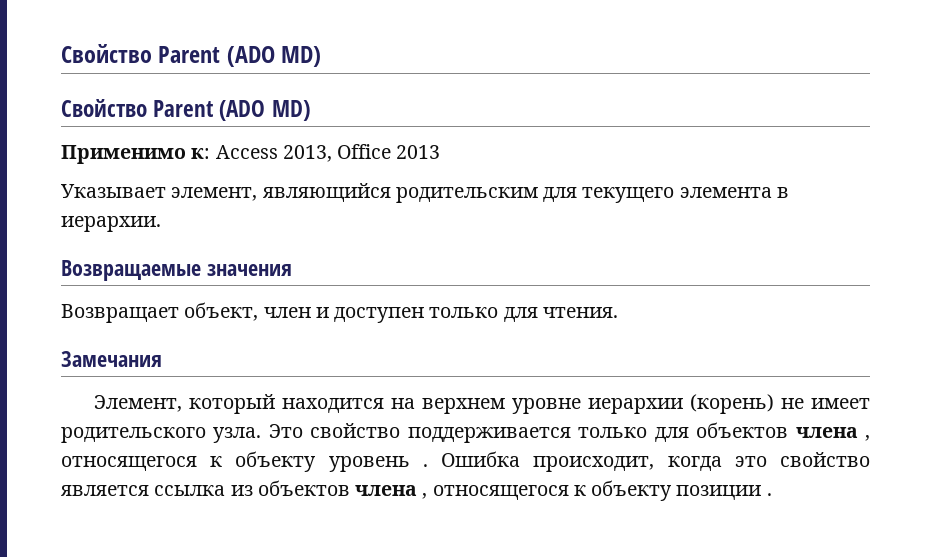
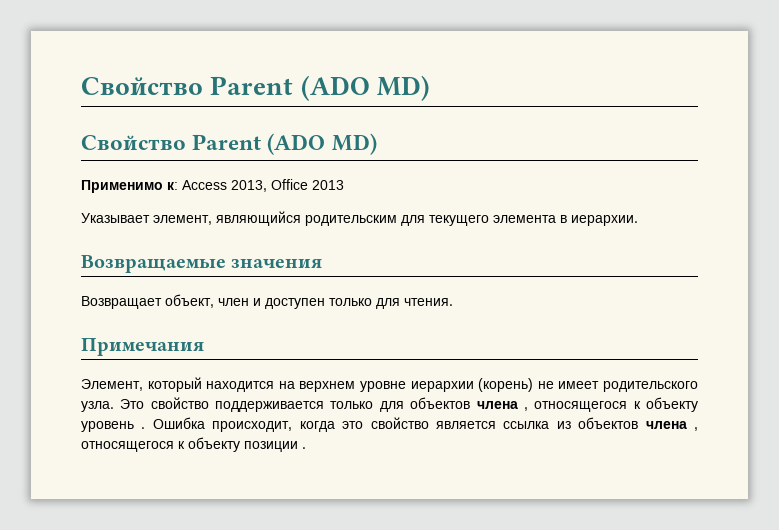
- Замечания
+ Примечания

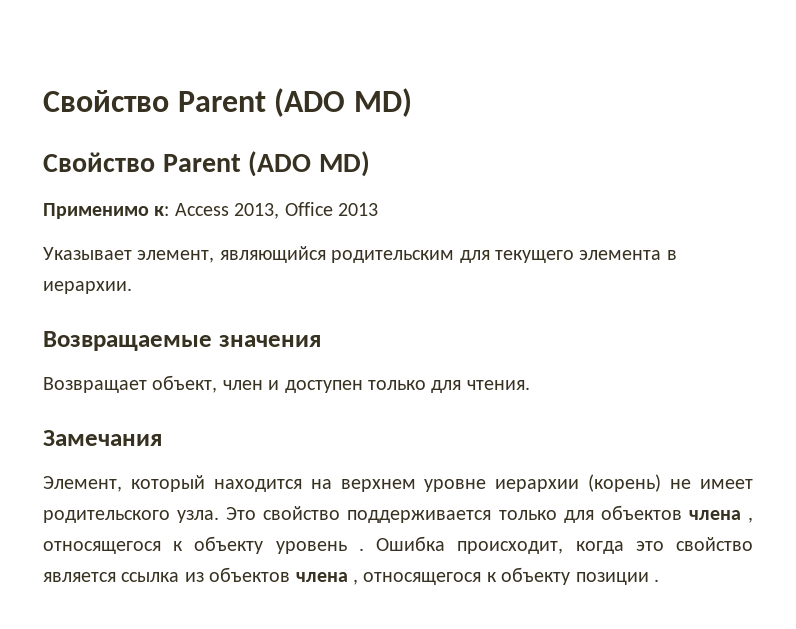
- Примечания
+ Замечания

